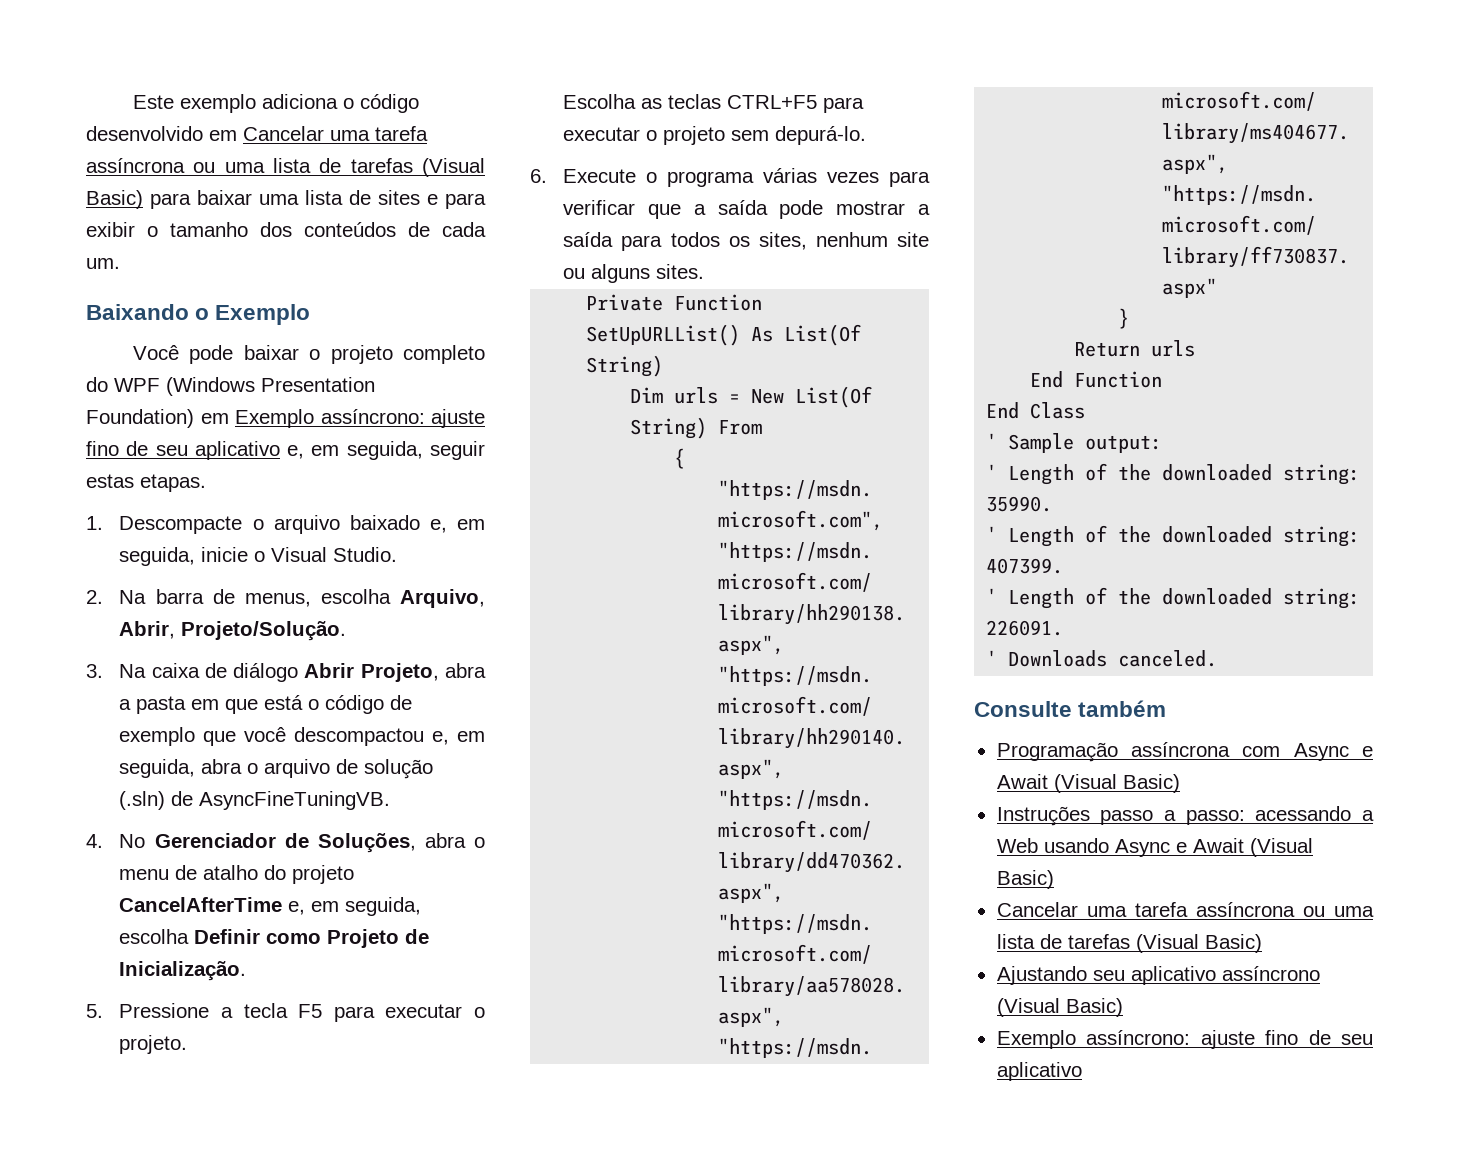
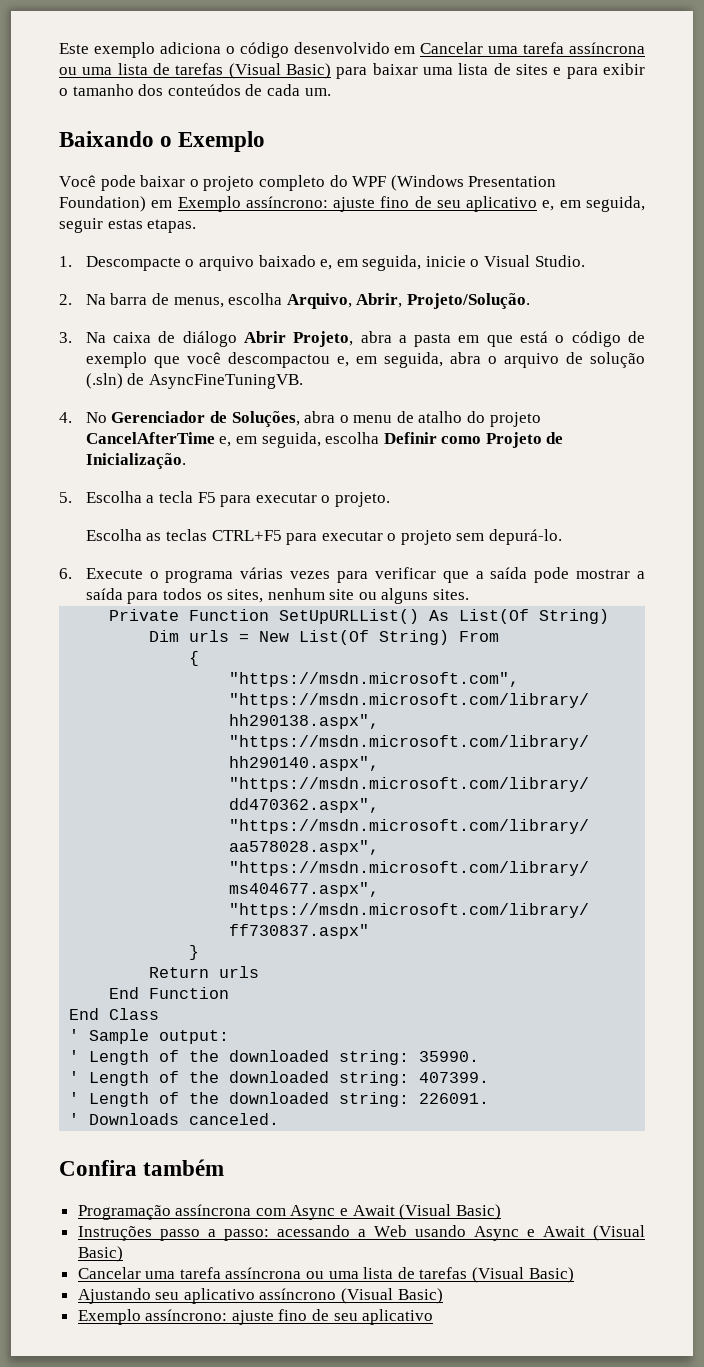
- 5. Pressione a tecla F5 para executar o projeto.
+ 5. Escolha a tecla F5 para executar o projeto.
- Consulte também
+ Confira também

